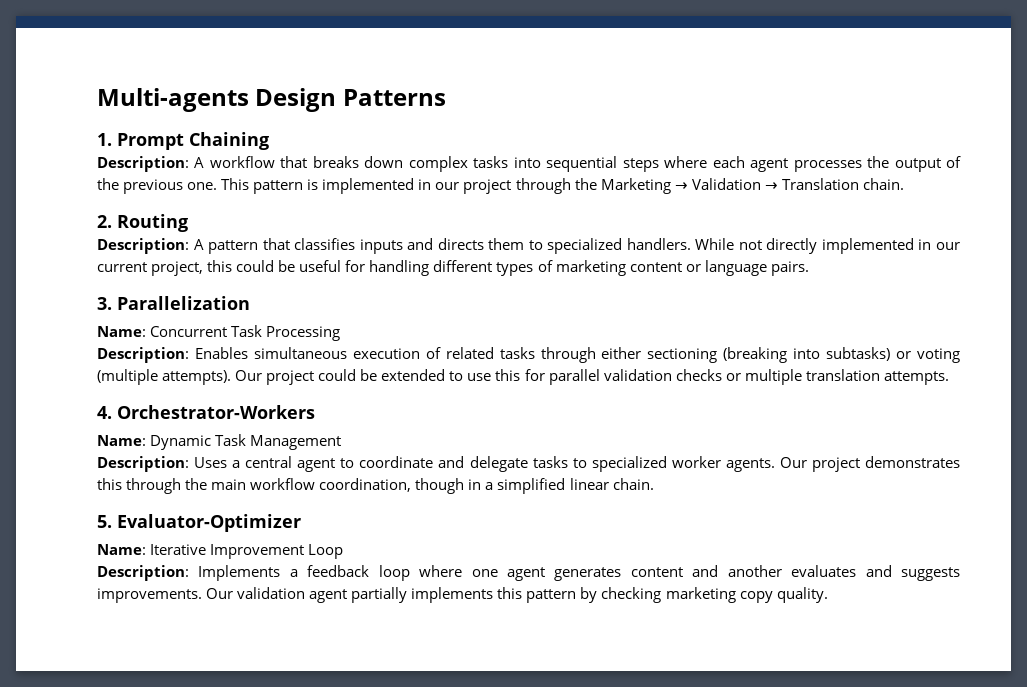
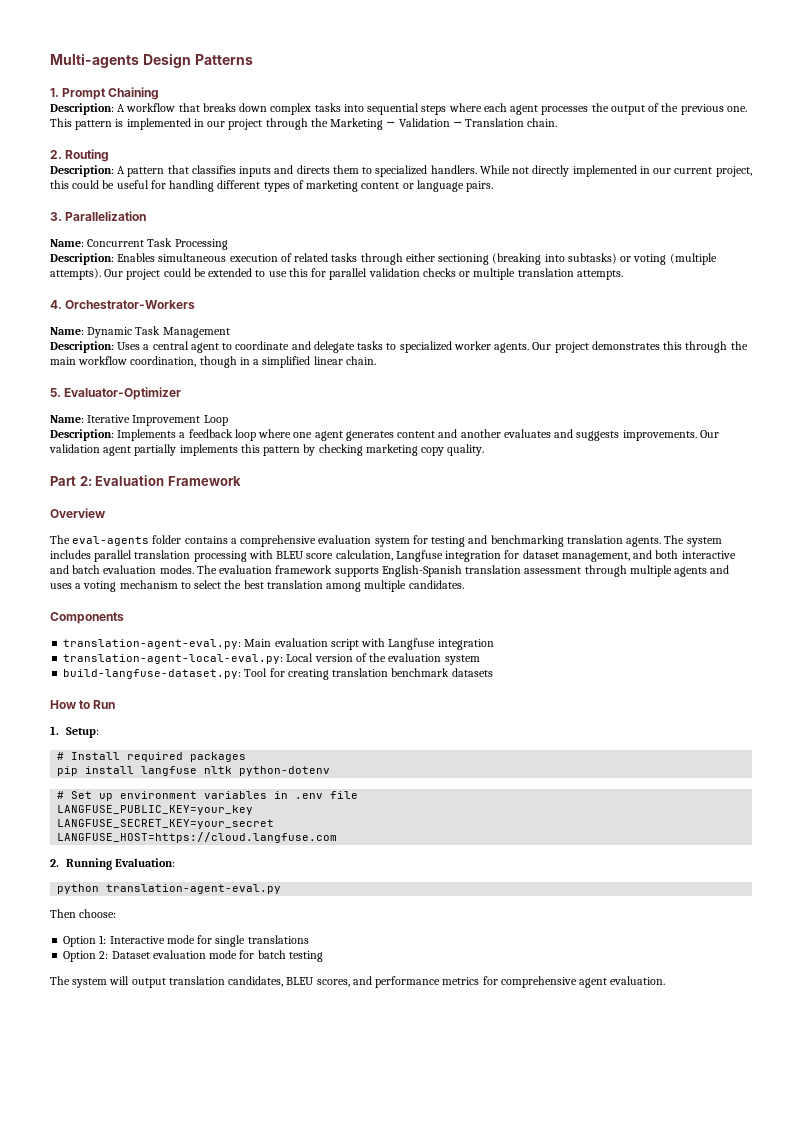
+ Part 2: Evaluation Framework
+ Overview
+ The eval-agents folder contains a comprehensive evaluation system for testing and benchmarking translation agents. The system includes parallel translation processing with BLEU score calculation, Langfuse integration for dataset management, and both interactive and batch evaluation modes. The evaluation framework supports English-Spanish translation assessment through multiple agents and uses a voting mechanism to select the best translation among multiple candidates.
+ Components
+ translation-agent-eval.py: Main evaluation script with Langfuse integration
+ translation-agent-local-eval.py: Local version of the evaluation system
+ build-langfuse-dataset.py: Tool for creating translation benchmark datasets
+ How to Run
+ 1. Setup:
+ # Install required packages
+ pip install langfuse nltk python-dotenv
+ # Set up environment variables in .env file
+ LANGFUSE_PUBLIC_KEY=your_key
+ LANGFUSE_SECRET_KEY=your_secret
+ LANGFUSE_HOST=https://cloud.langfuse.com
+ 2. Running Evaluation:
+ python translation-agent-eval.py
+ Then choose:
+ Option 1: Interactive mode for single translations
+ Option 2: Dataset evaluation mode for batch testing
+ The system will output translation candidates, BLEU scores, and performance metrics for comprehensive agent evaluation.

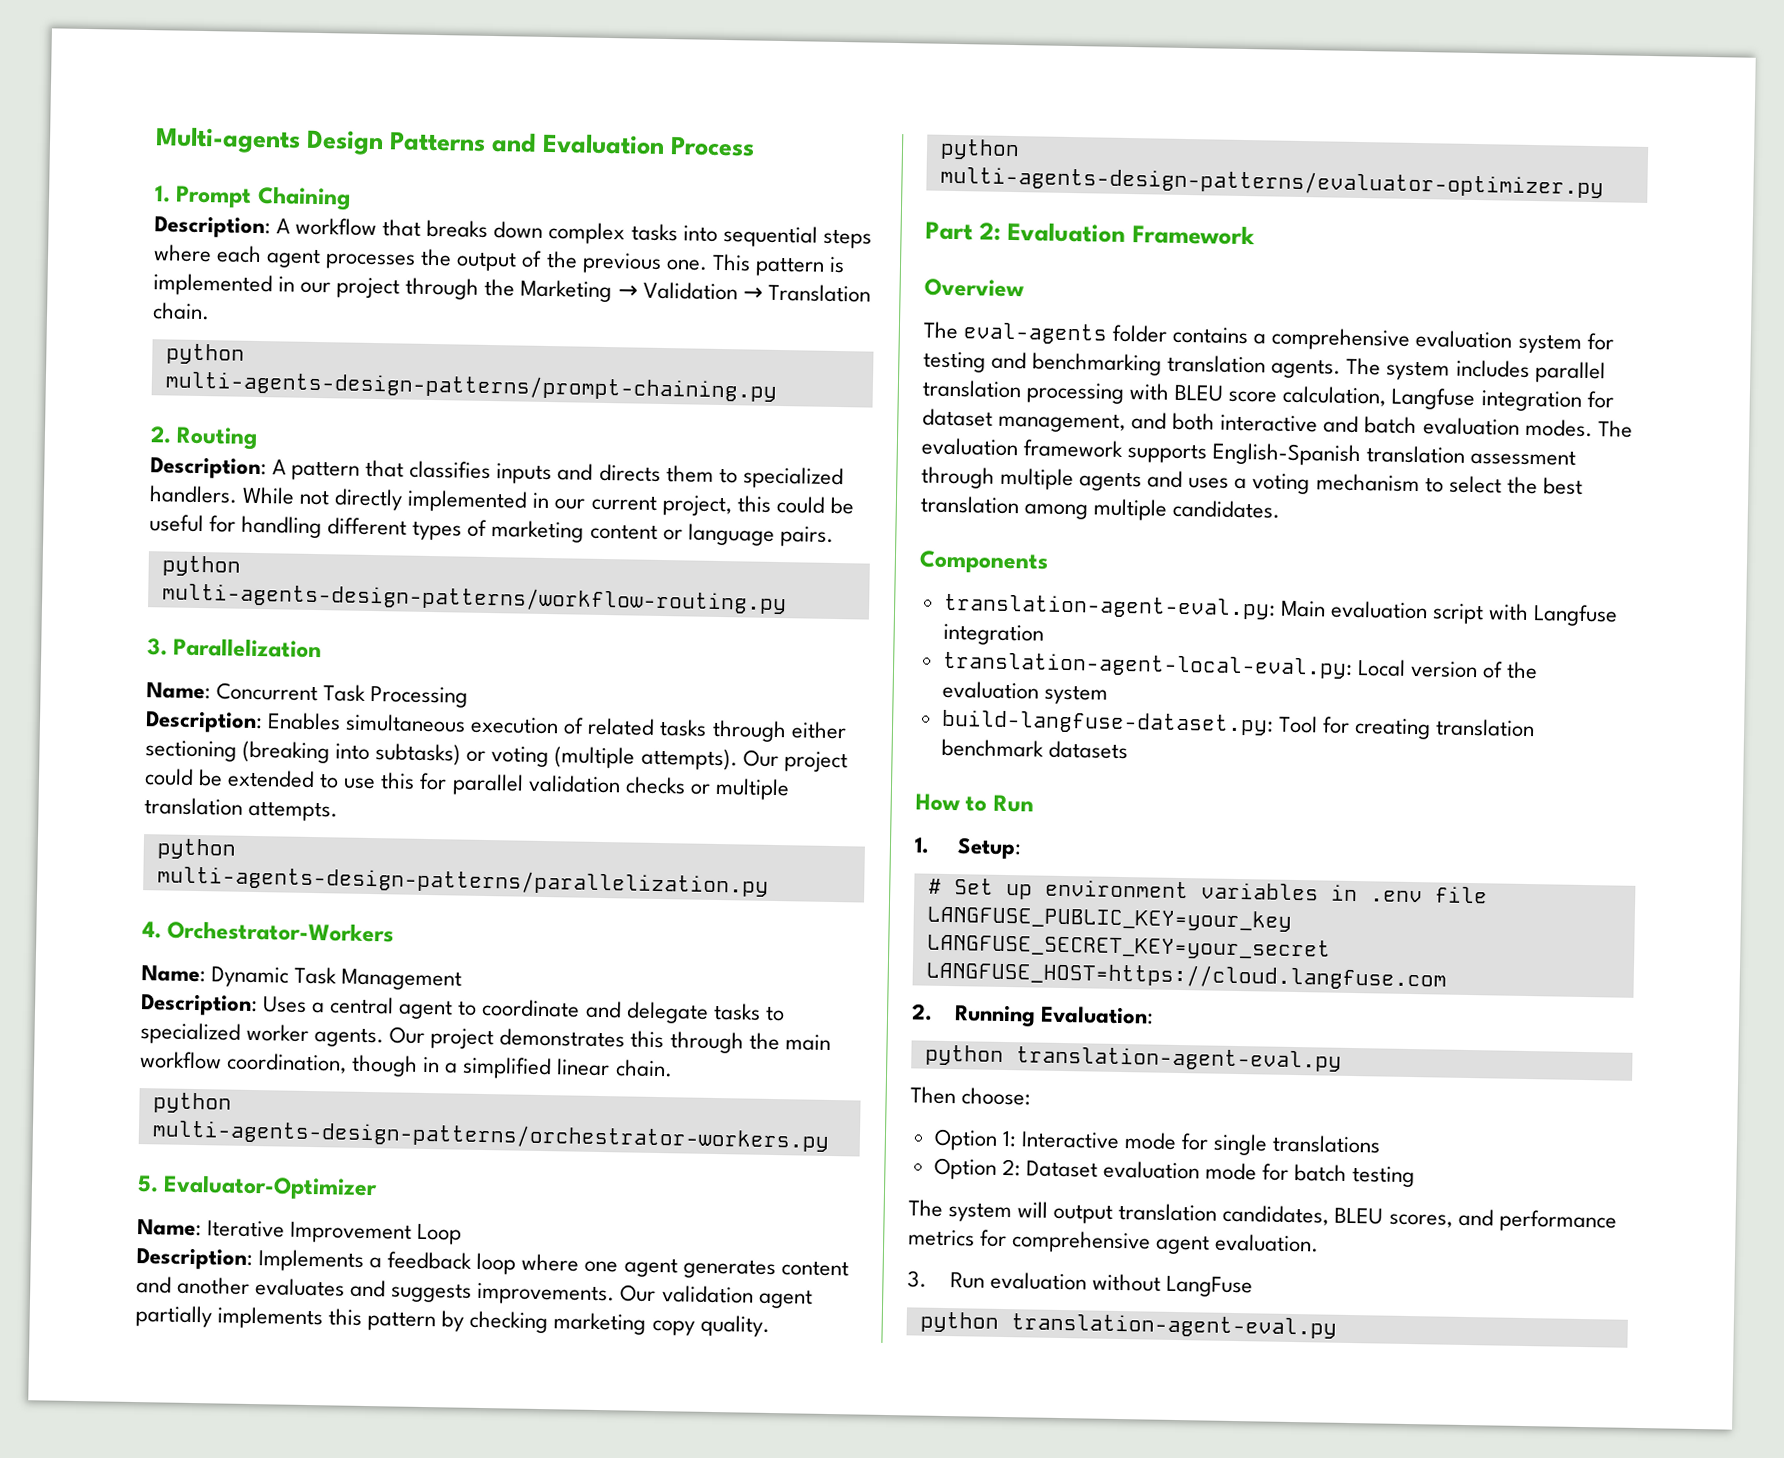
- Multi-agents Design Patterns
+ Multi-agents Design Patterns and Evaluation Process
+ python multi-agents-design-patterns/prompt-chaining.py
+ python multi-agents-design-patterns/workflow-routing.py
+ python multi-agents-design-patterns/parallelization.py
+ python multi-agents-design-patterns/orchestrator-workers.py
+ python multi-agents-design-patterns/evaluator-optimizer.py
- # Install required packages
- pip install langfuse nltk python-dotenv
+ 3. Run evaluation without LangFuse
+ python translation-agent-eval.py

